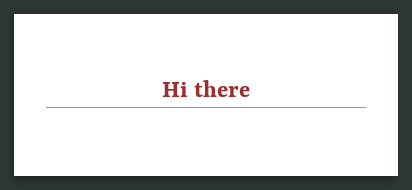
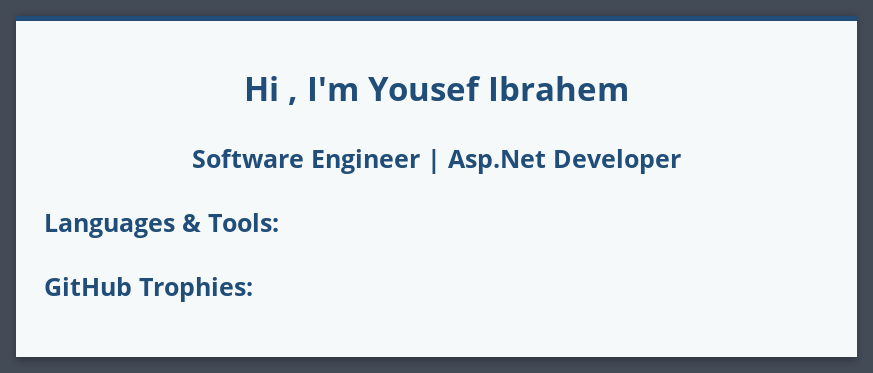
- Hi there
+ Hi , I'm Yousef Ibrahem
+ Software Engineer | Asp.Net Developer
+ Languages & Tools:
+ GitHub Trophies:

